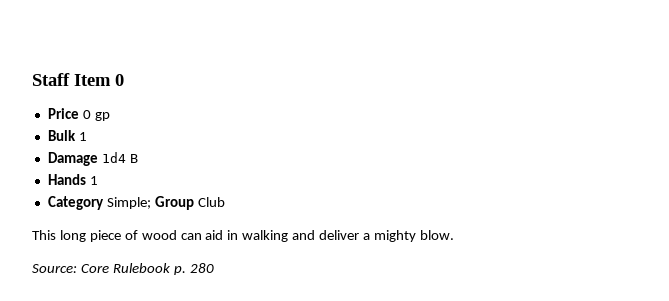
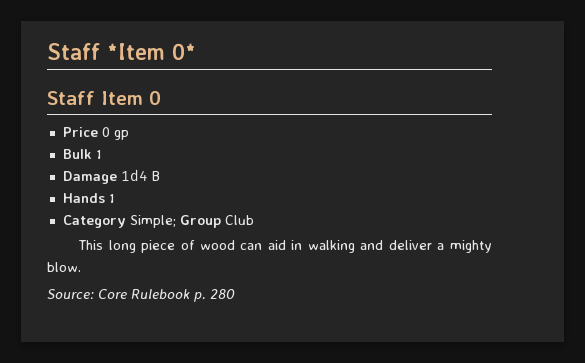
+ Staff *Item 0*

